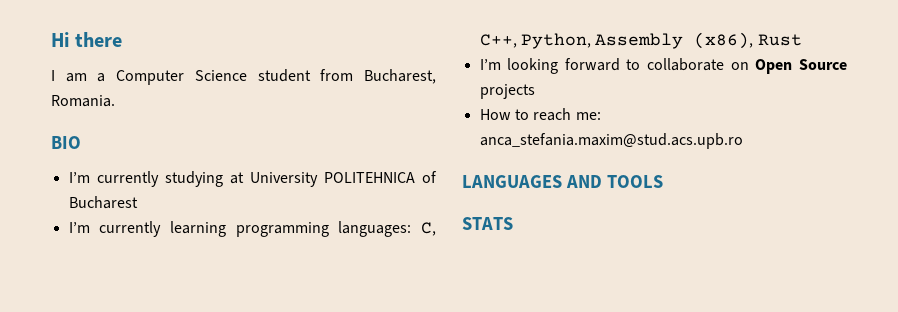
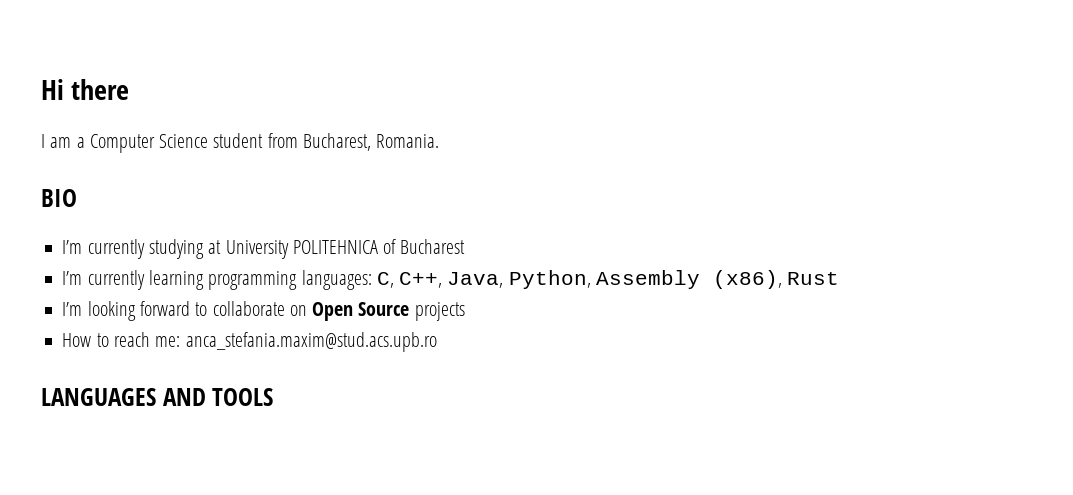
- I’m currently learning programming languages: C, C++, Python, Assembly (x86), Rust
+ I’m currently learning programming languages: C, C++, Java, Python, Assembly (x86), Rust
- STATS

